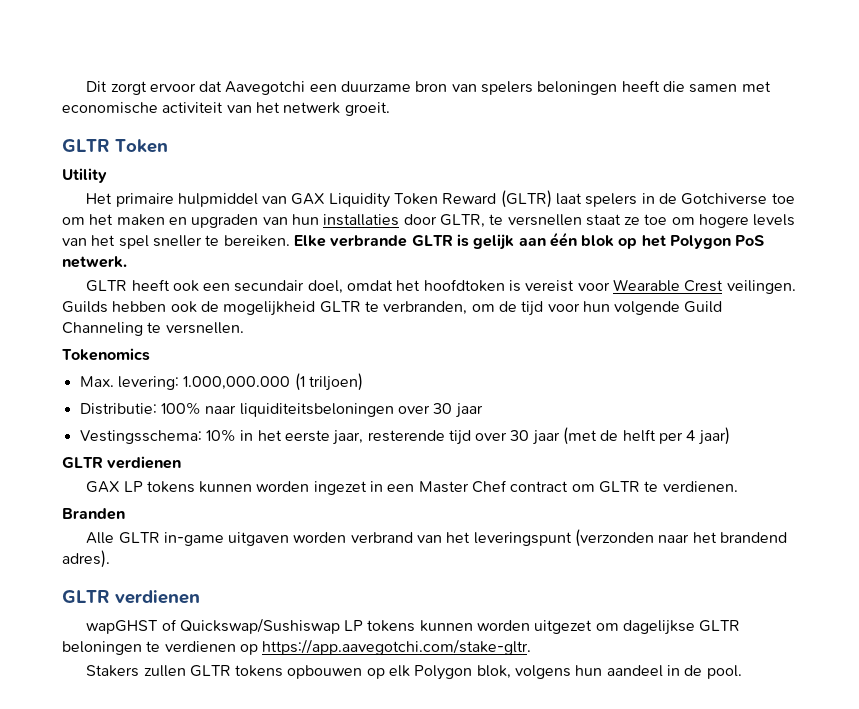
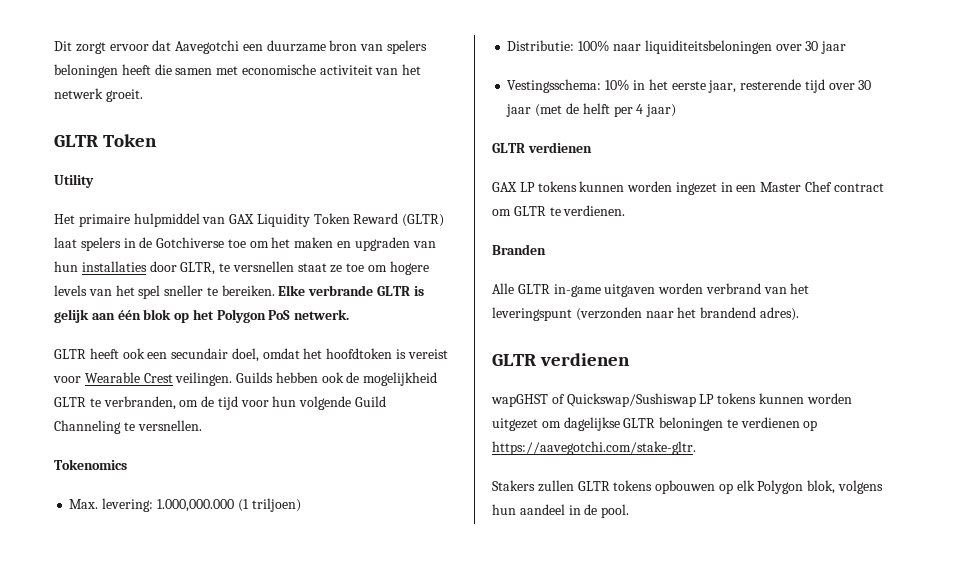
- wapGHST of Quickswap/Sushiswap LP tokens kunnen worden uitgezet om dagelijkse GLTR beloningen te verdienen op https://app.aavegotchi.com/stake-gltr.
+ wapGHST of Quickswap/Sushiswap LP tokens kunnen worden uitgezet om dagelijkse GLTR beloningen te verdienen op https://aavegotchi.com/stake-gltr.

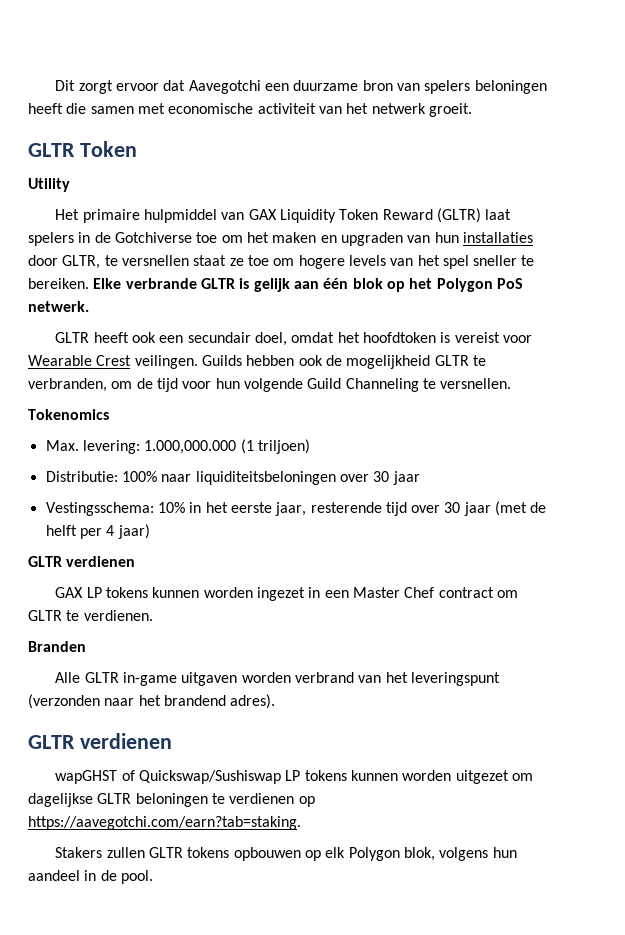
- wapGHST of Quickswap/Sushiswap LP tokens kunnen worden uitgezet om dagelijkse GLTR beloningen te verdienen op https://aavegotchi.com/stake-gltr.
+ wapGHST of Quickswap/Sushiswap LP tokens kunnen worden uitgezet om dagelijkse GLTR beloningen te verdienen op https://aavegotchi.com/earn?tab=staking.

